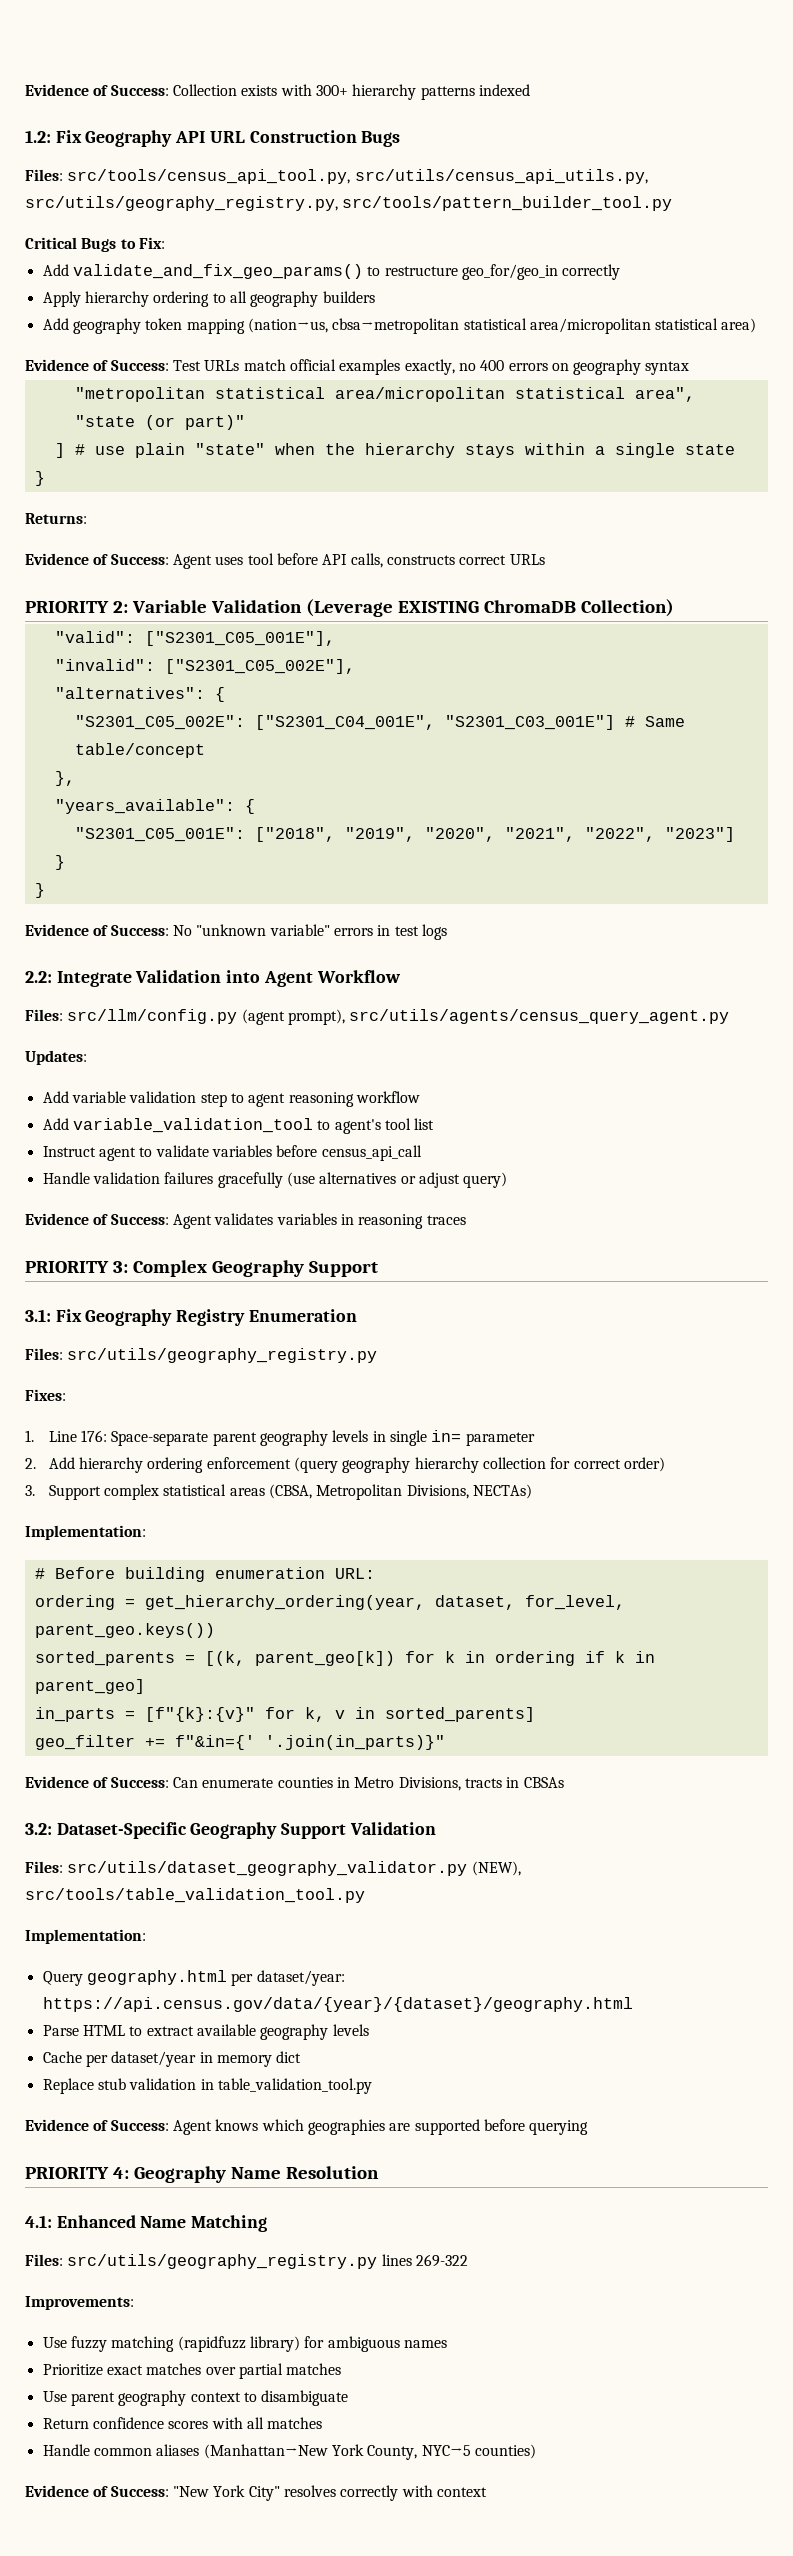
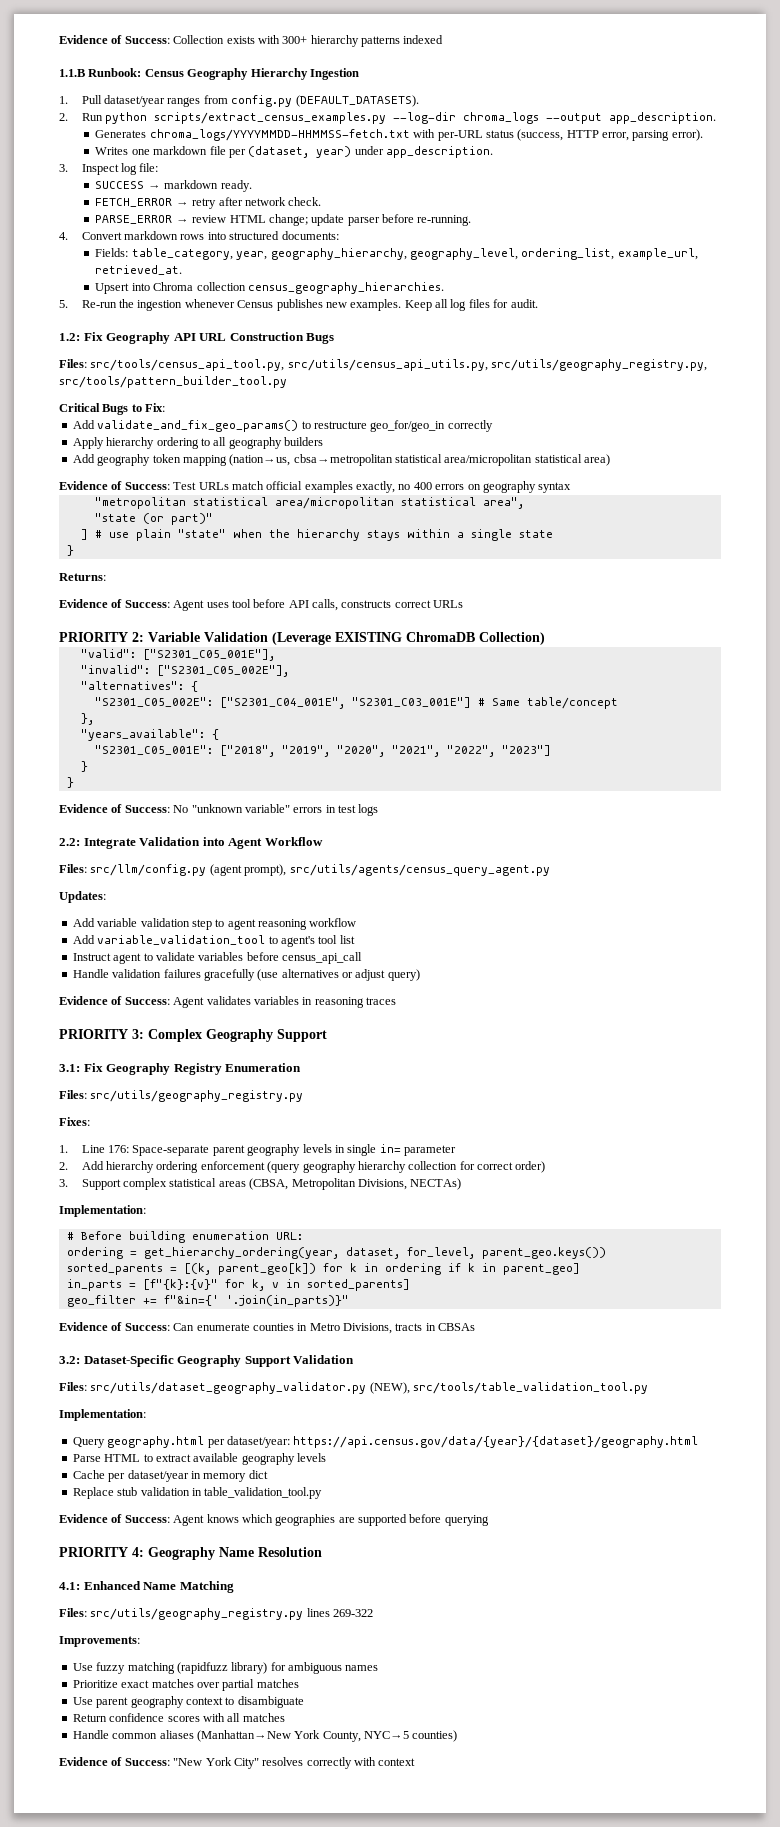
+ 1.1.B Runbook: Census Geography Hierarchy Ingestion
+ 1. Pull dataset/year ranges from config.py (DEFAULT_DATASETS).
+ 2. Run python scripts/extract_census_examples.py --log-dir chroma_logs --output app_description.
+ Generates chroma_logs/YYYYMMDD-HHMMSS-fetch.txt with per-URL status (success, HTTP error, parsing error).
+ Writes one markdown file per (dataset, year) under app_description.
+ 3. Inspect log file:
+ SUCCESS → markdown ready.
+ FETCH_ERROR → retry after network check.
+ PARSE_ERROR → review HTML change; update parser before re-running.
+ 4. Convert markdown rows into structured documents:
+ Fields: table_category, year, geography_hierarchy, geography_level, ordering_list, example_url, retrieved_at.
+ Upsert into Chroma collection census_geography_hierarchies.
+ 5. Re-run the ingestion whenever Census publishes new examples. Keep all log files for audit.

